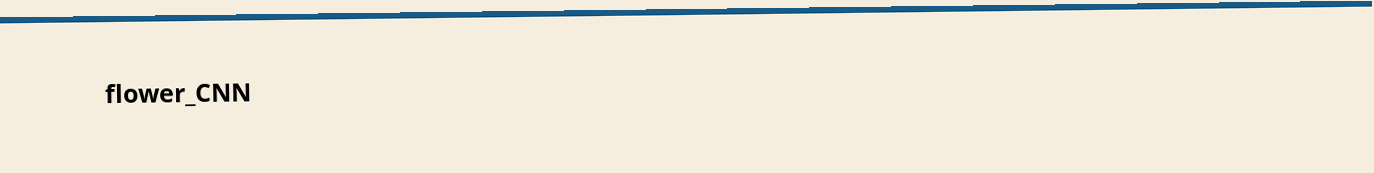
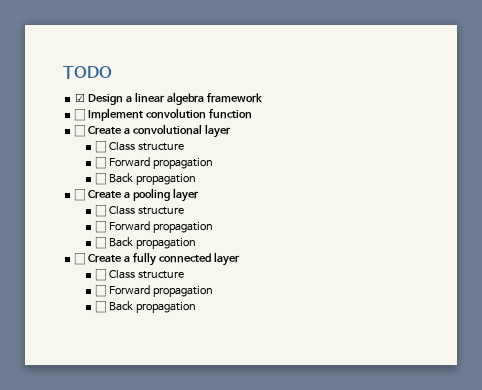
- flower_CNN
+ TODO
+ ☑ Design a linear algebra framework
+ ☐ Implement convolution function
+ ☐ Create a convolutional layer
+ ☐ Class structure
+ ☐ Forward propagation
+ ☐ Back propagation
+ ☐ Create a pooling layer
+ ☐ Class structure
+ ☐ Forward propagation
+ ☐ Back propagation
+ ☐ Create a fully connected layer
+ ☐ Class structure
+ ☐ Forward propagation
+ ☐ Back propagation

